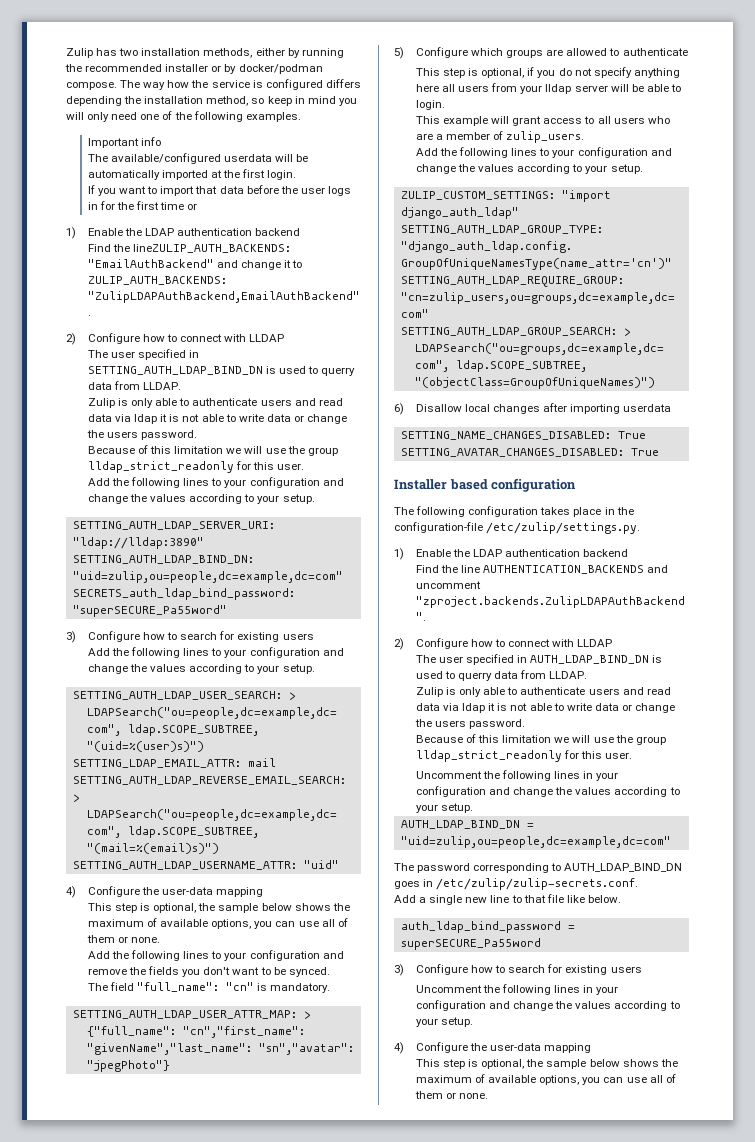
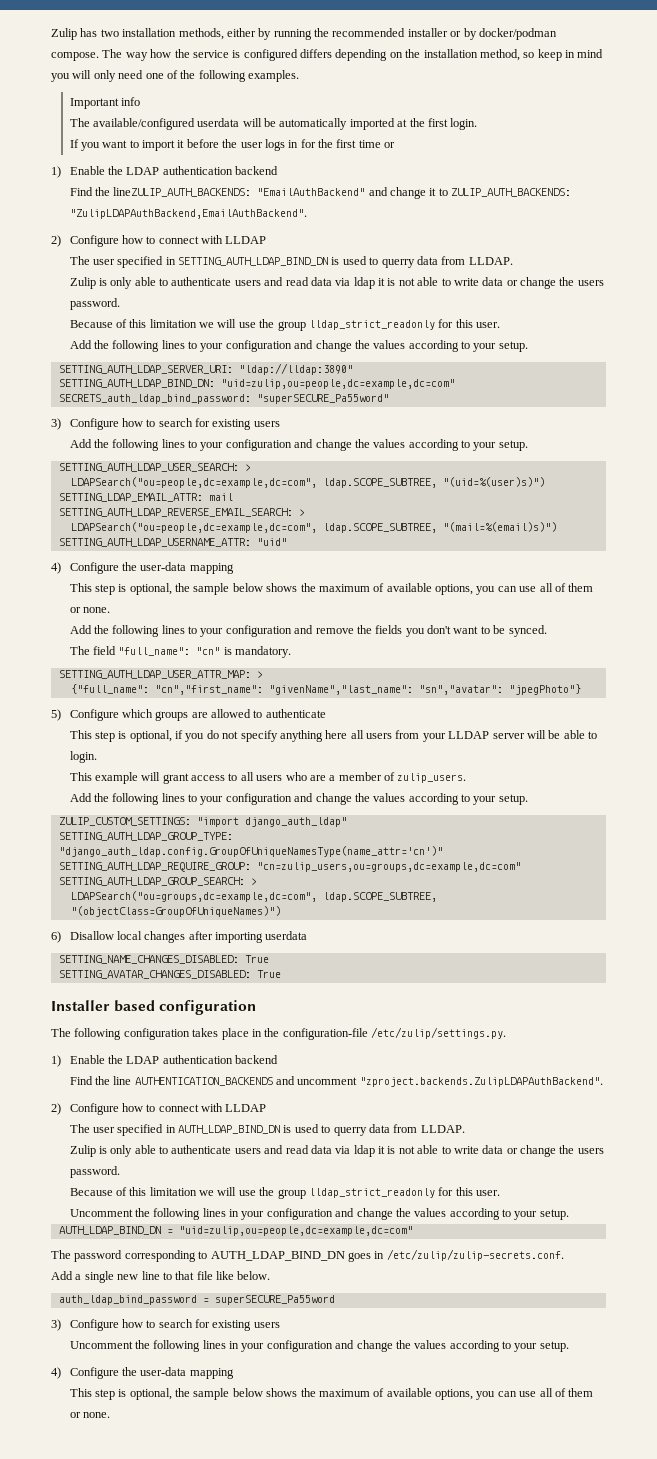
- The way how the service is configured differs depending the installation method, so keep in mind you will only need one of the following examples.
+ The way how the service is configured differs depending on the installation method, so keep in mind you will only need one of the following examples.
- If you want to import that data before the user logs in for the first time or
+ If you want to import it before the user logs in for the first time or
- This step is optional, if you do not specify anything here all users from your lldap server will be able to login.
+ This step is optional, if you do not specify anything here all users from your LLDAP server will be able to login.

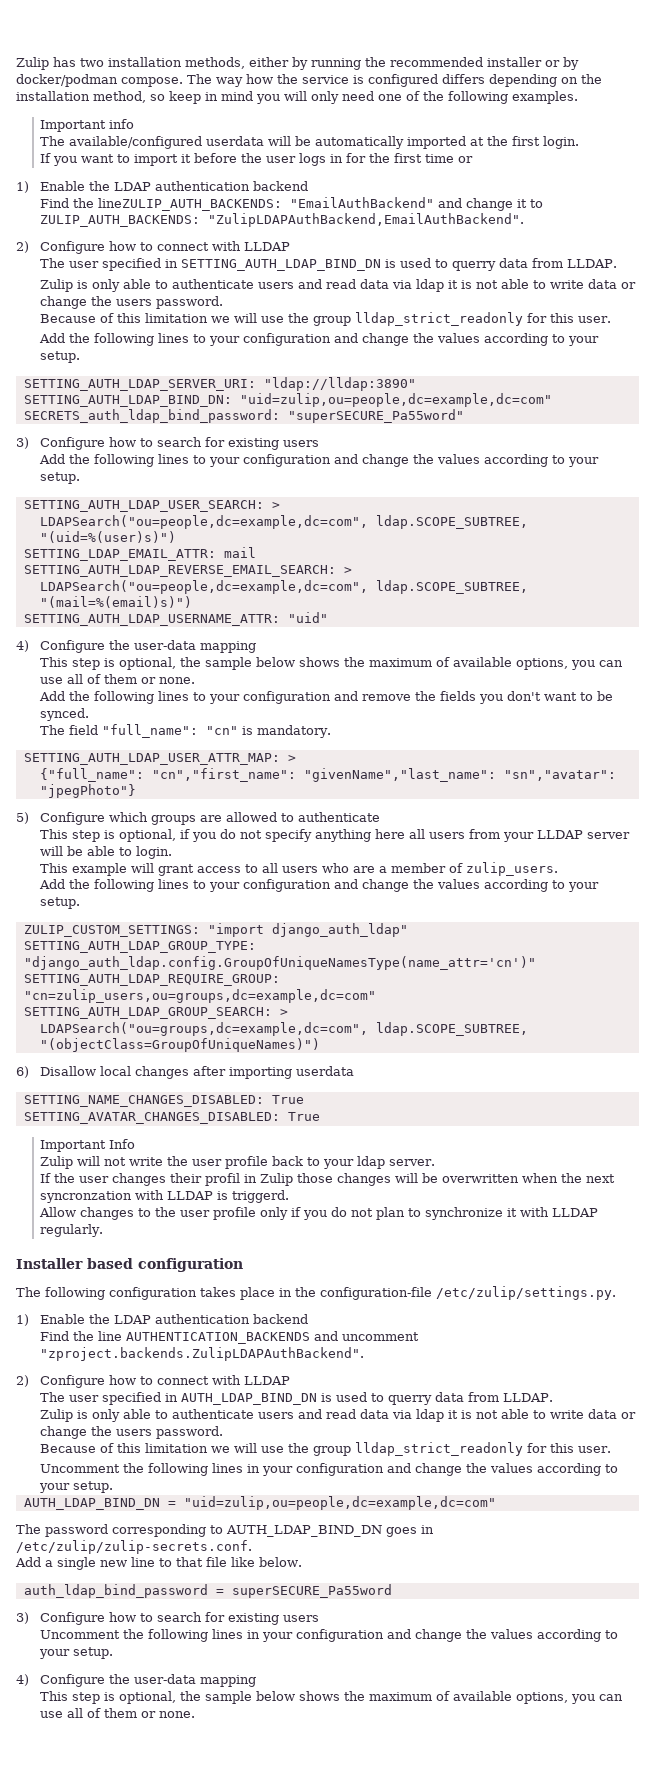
+ Important Info
+ Zulip will not write the user profile back to your ldap server.
+ If the user changes their profil in Zulip those changes will be overwritten when the next syncronzation with LLDAP is triggerd.
+ Allow changes to the user profile only if you do not plan to synchronize it with LLDAP regularly.

